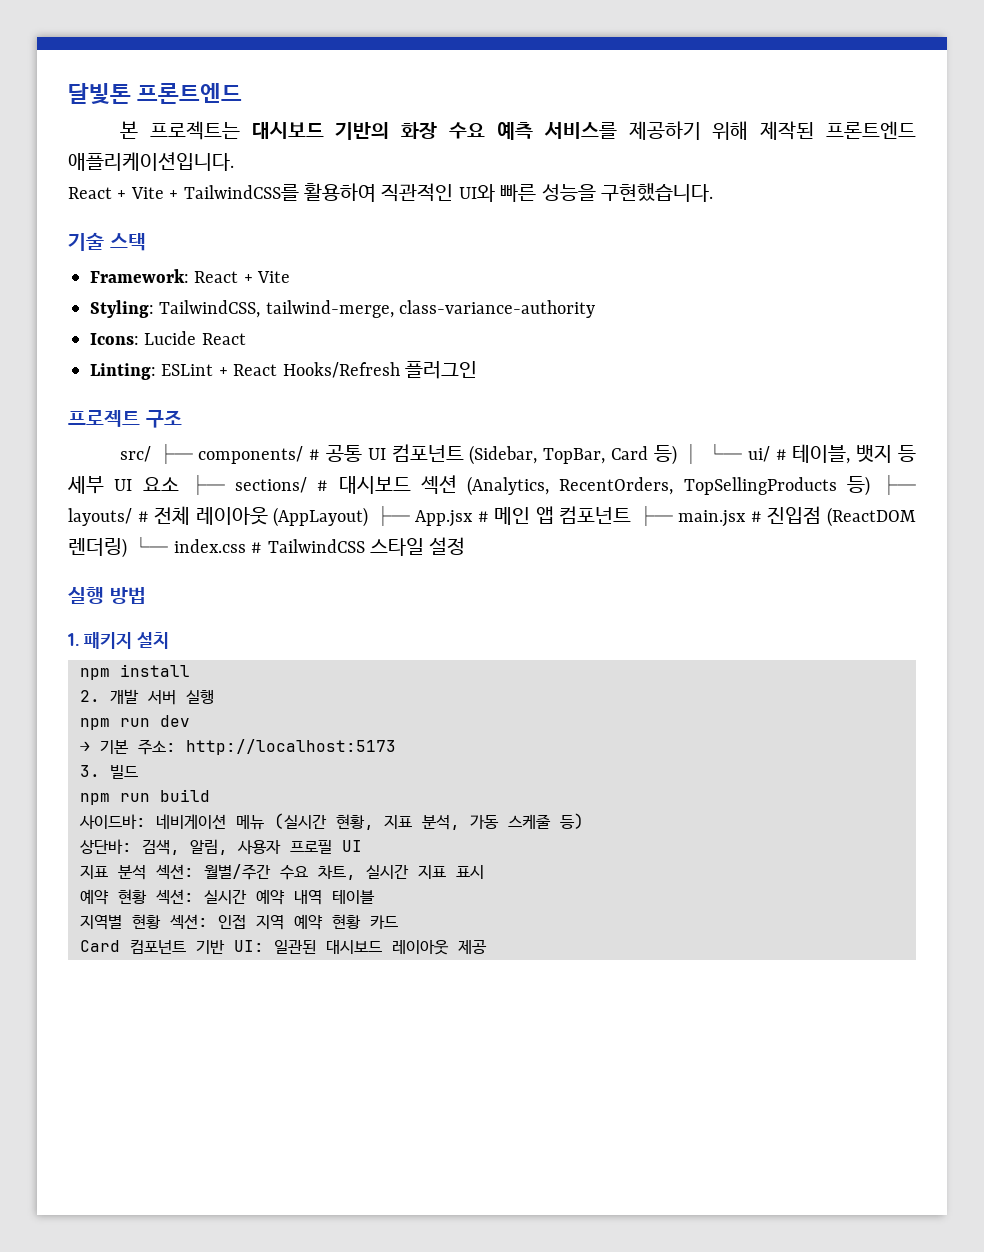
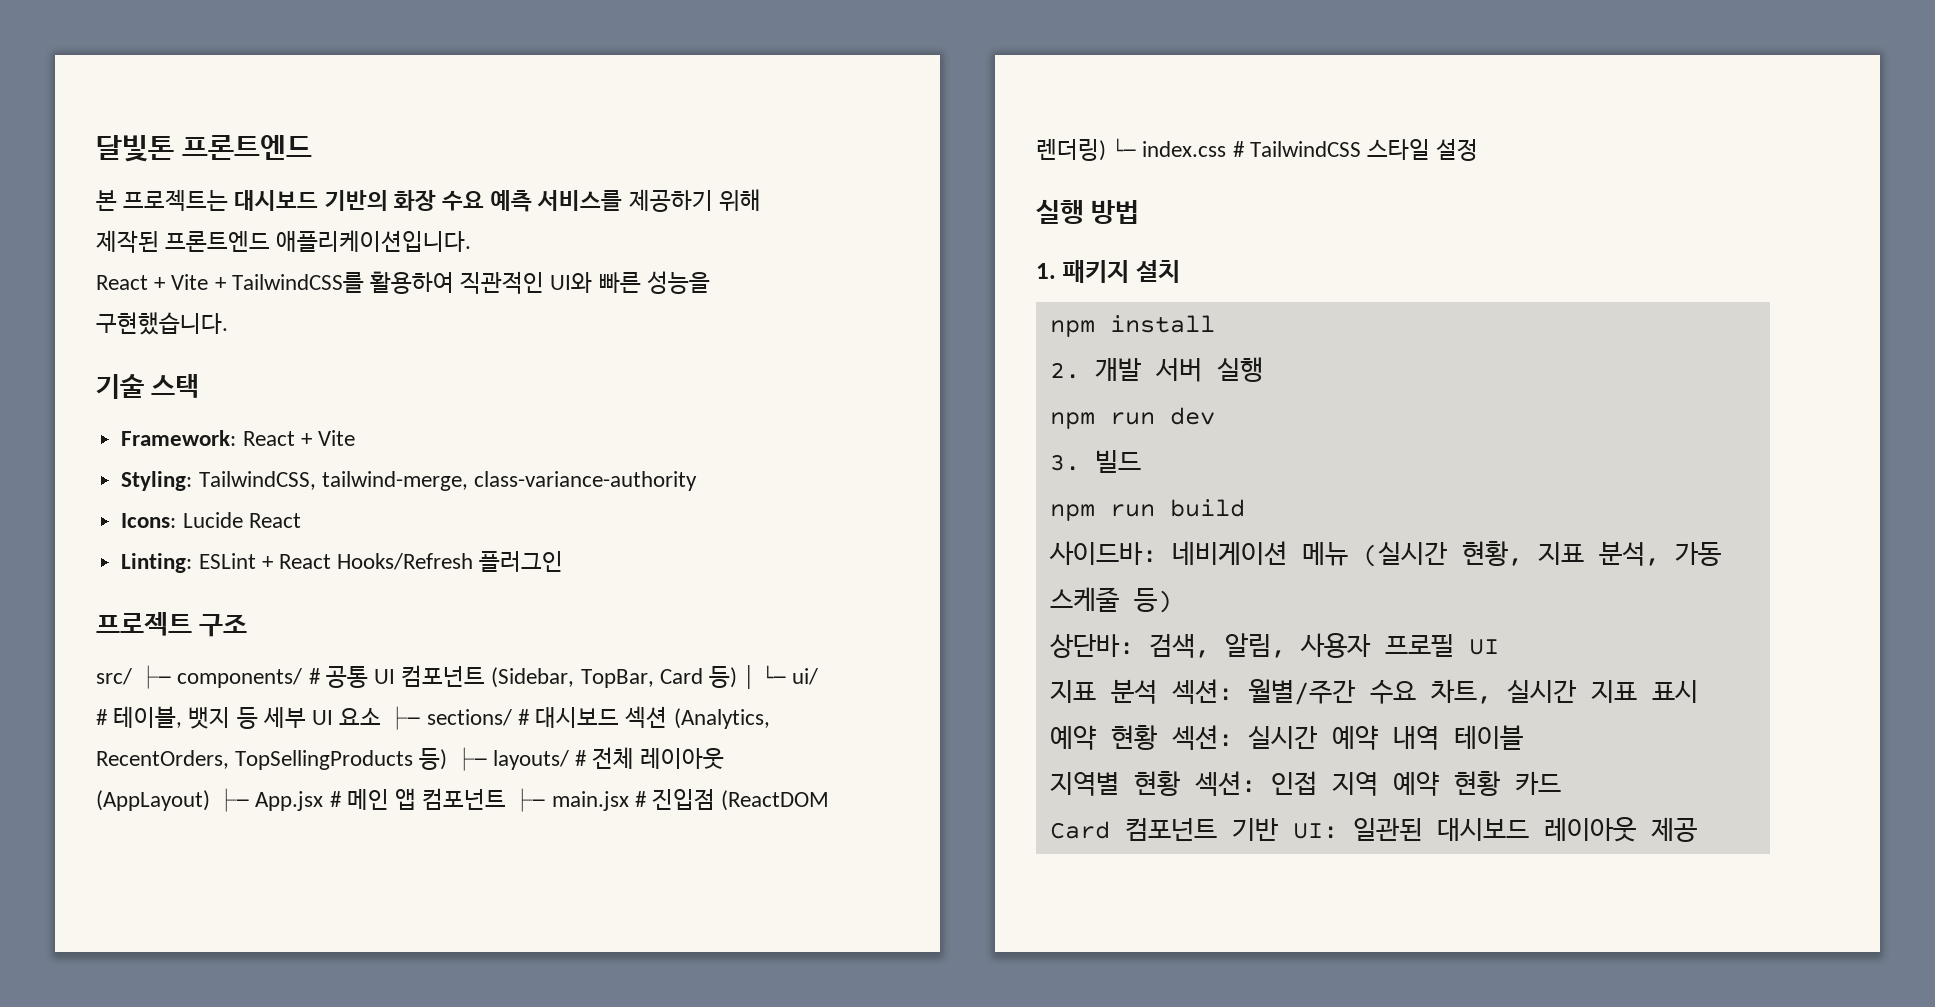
- → 기본 주소: http://localhost:5173

